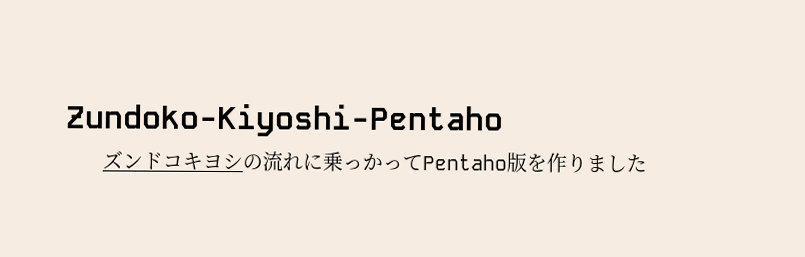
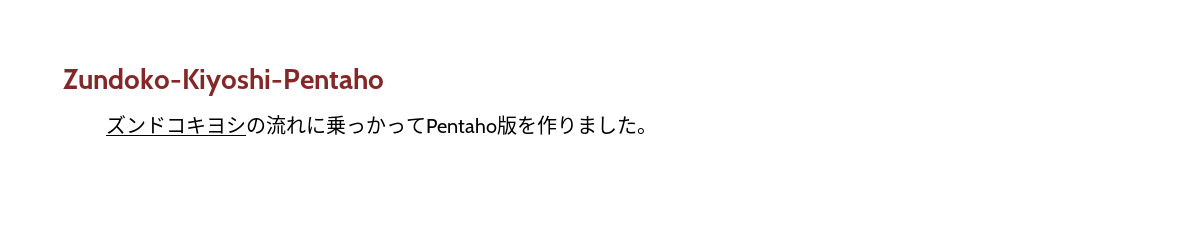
- ズンドコキヨシの流れに乗っかってPentaho版を作りました
+ ズンドコキヨシの流れに乗っかってPentaho版を作りました。

